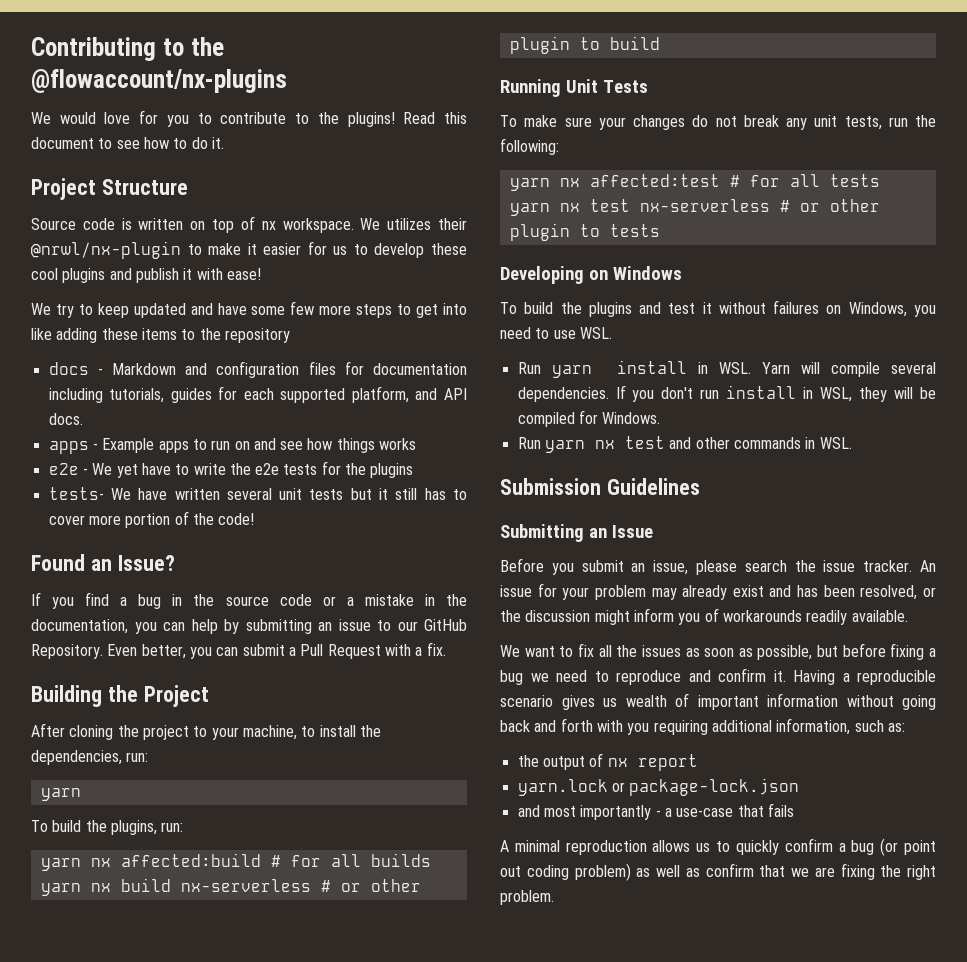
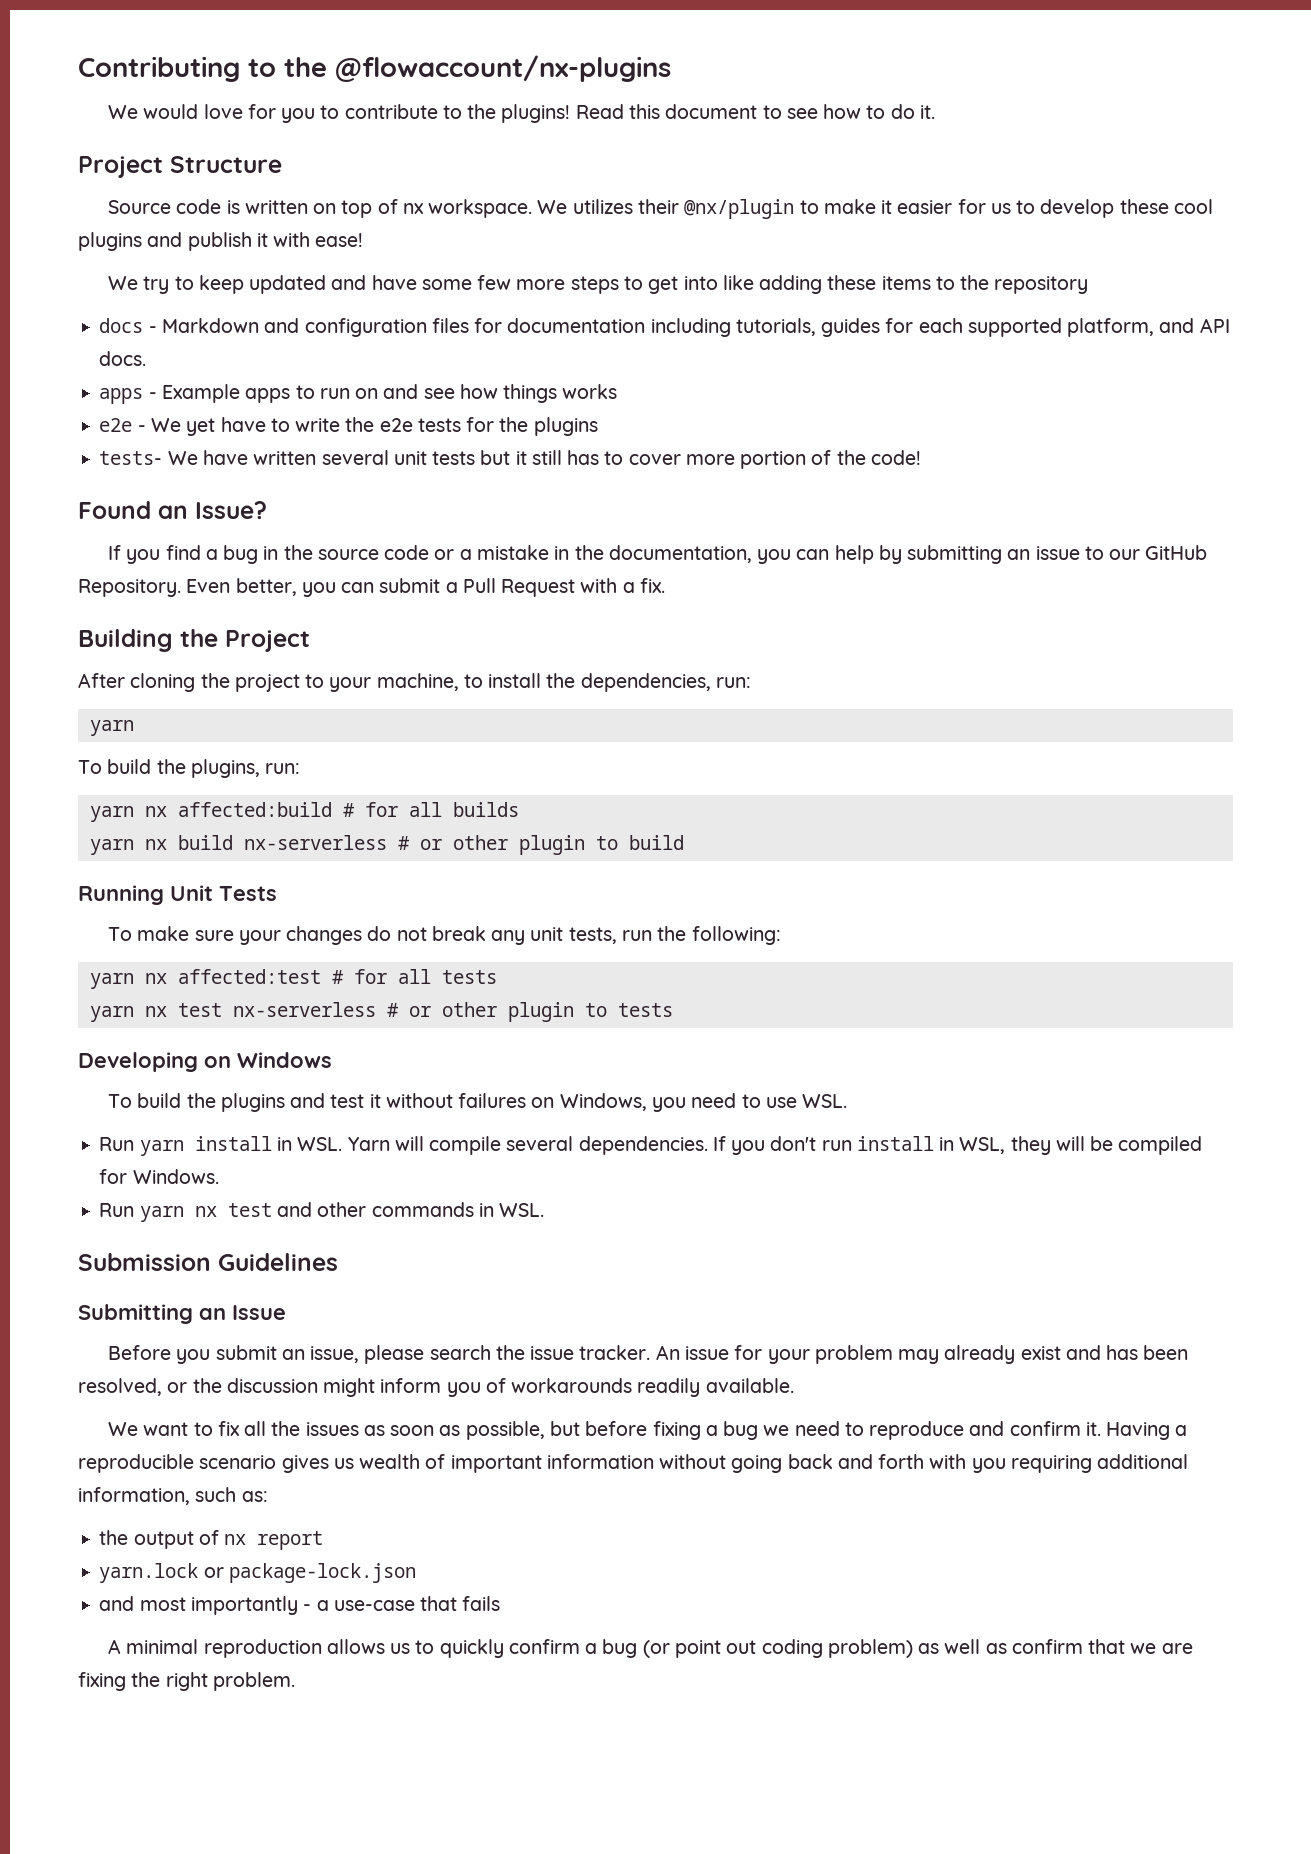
- We utilizes their @nrwl/nx-plugin to make it easier for us to develop these cool plugins and publish it with ease!
+ We utilizes their @nx/plugin to make it easier for us to develop these cool plugins and publish it with ease!

